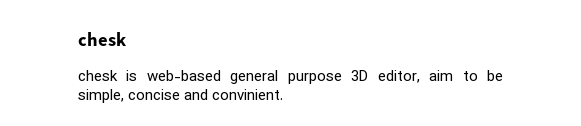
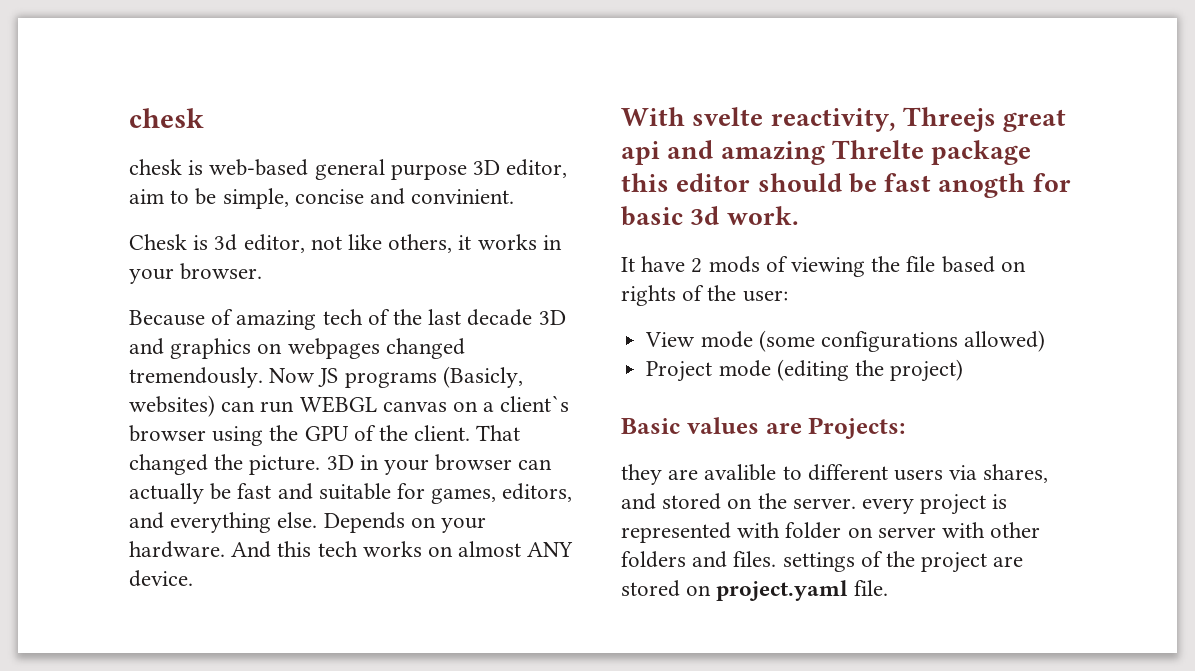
+ Chesk is 3d editor, not like others, it works in your browser.
+ Because of amazing tech of the last decade 3D and graphics on webpages changed tremendously. Now JS programs (Basicly, websites) can run WEBGL canvas on a client`s browser using the GPU of the client. That changed the picture. 3D in your browser can actually be fast and suitable for games, editors, and everything else. Depends on your hardware. And this tech works on almost ANY device.
+ With svelte reactivity, Threejs great api and amazing Threlte package this editor should be fast anogth for basic 3d work.
+ It have 2 mods of viewing the file based on rights of the user:
+ View mode (some configurations allowed)
+ Project mode (editing the project)
+ Basic values are Projects:
+ they are avalible to different users via shares, and stored on the server. every project is represented with folder on server with other folders and files. settings of the project are stored on project.yaml file.

